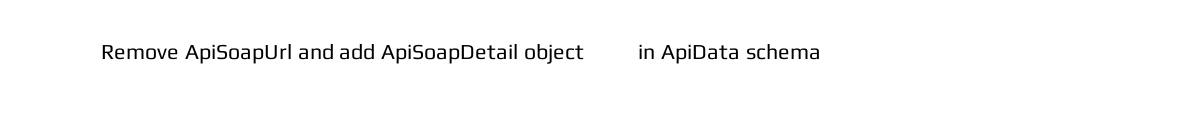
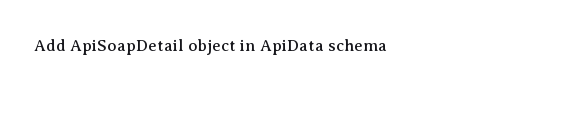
- Remove ApiSoapUrl and add ApiSoapDetail object in ApiData schema
+ Add ApiSoapDetail object in ApiData schema

